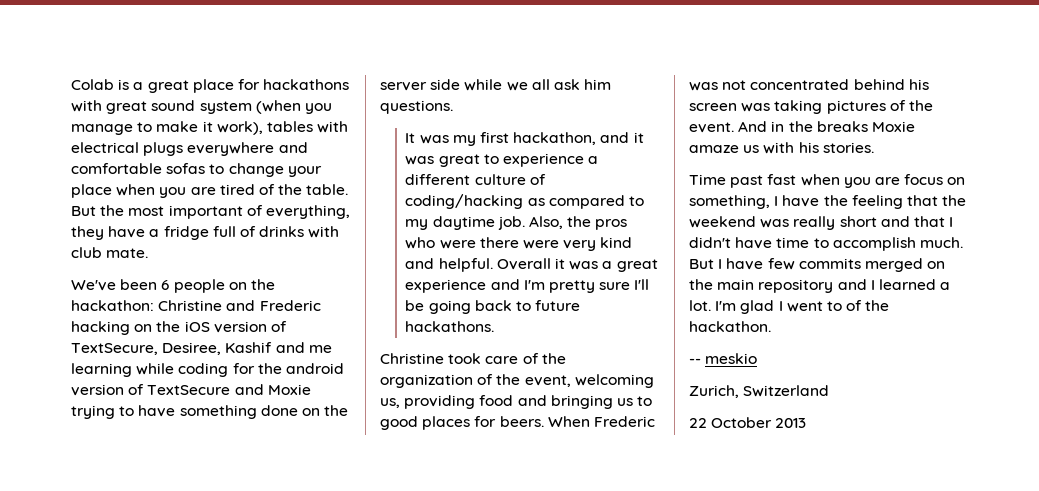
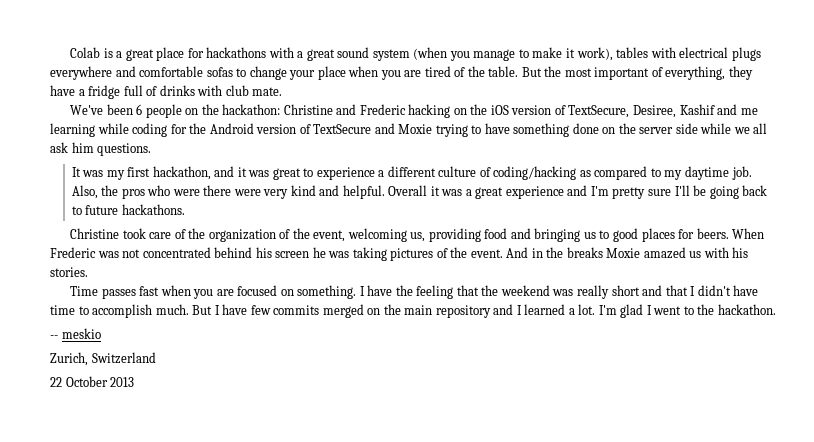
- Colab is a great place for hackathons with great sound system (when you manage to make it work), tables with electrical plugs everywhere and comfortable sofas to change your place when you are tired of the table.
+ Colab is a great place for hackathons with a great sound system (when you manage to make it work), tables with electrical plugs everywhere and comfortable sofas to change your place when you are tired of the table.
- We've been 6 people on the hackathon: Christine and Frederic hacking on the iOS version of TextSecure, Desiree, Kashif and me learning while coding for the android version of TextSecure and Moxie trying to have something done on the server side while we all ask him questions.
+ We've been 6 people on the hackathon: Christine and Frederic hacking on the iOS version of TextSecure, Desiree, Kashif and me learning while coding for the Android version of TextSecure and Moxie trying to have something done on the server side while we all ask him questions.
- When Frederic was not concentrated behind his screen was taking pictures of the event.
+ When Frederic was not concentrated behind his screen he was taking pictures of the event.
- And in the breaks Moxie amaze us with his stories.
+ And in the breaks Moxie amazed us with his stories.
- Time past fast when you are focus on something, I have the feeling that the weekend was really short and that I didn't have time to accomplish much.
+ Time passes fast when you are focused on something. I have the feeling that the weekend was really short and that I didn't have time to accomplish much.
- I'm glad I went to of the hackathon.
+ I'm glad I went to the hackathon.

